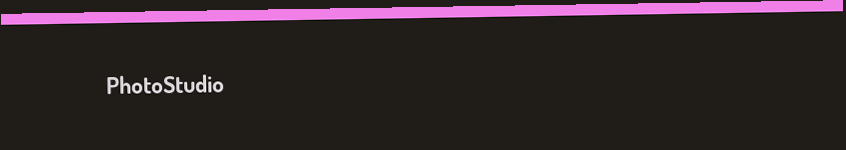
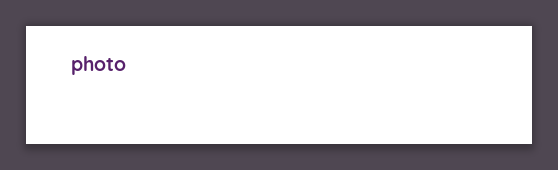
- PhotoStudio
+ photo

